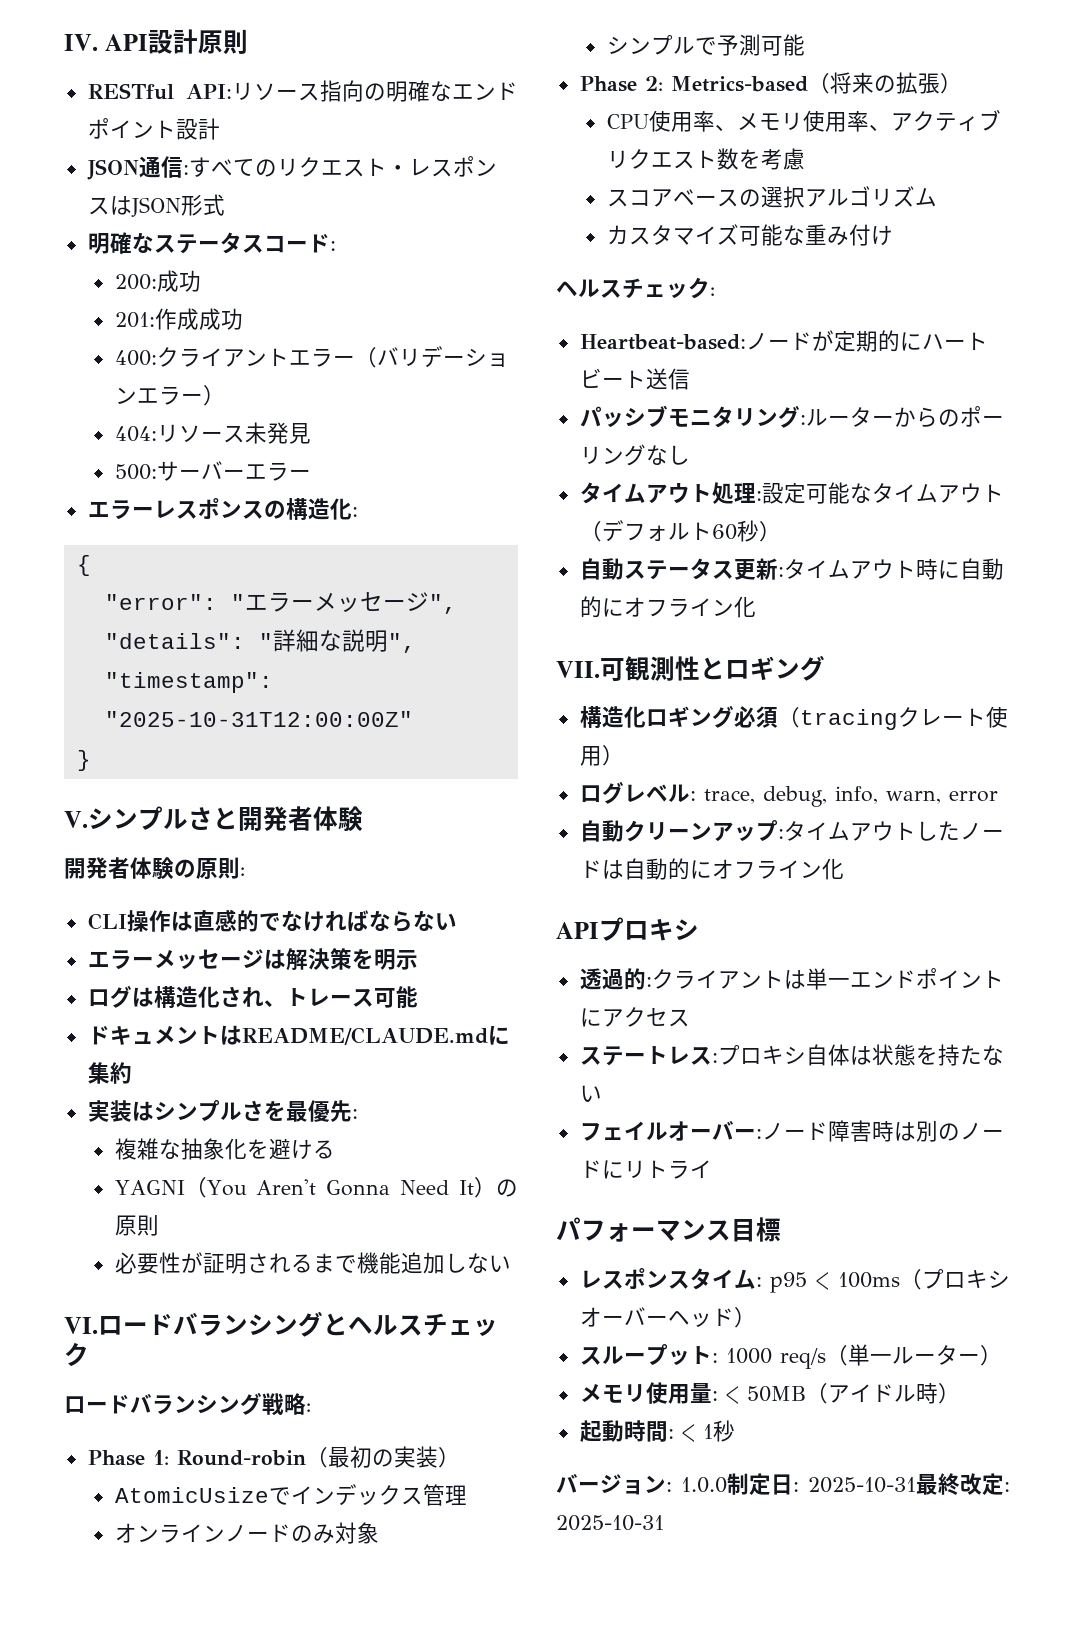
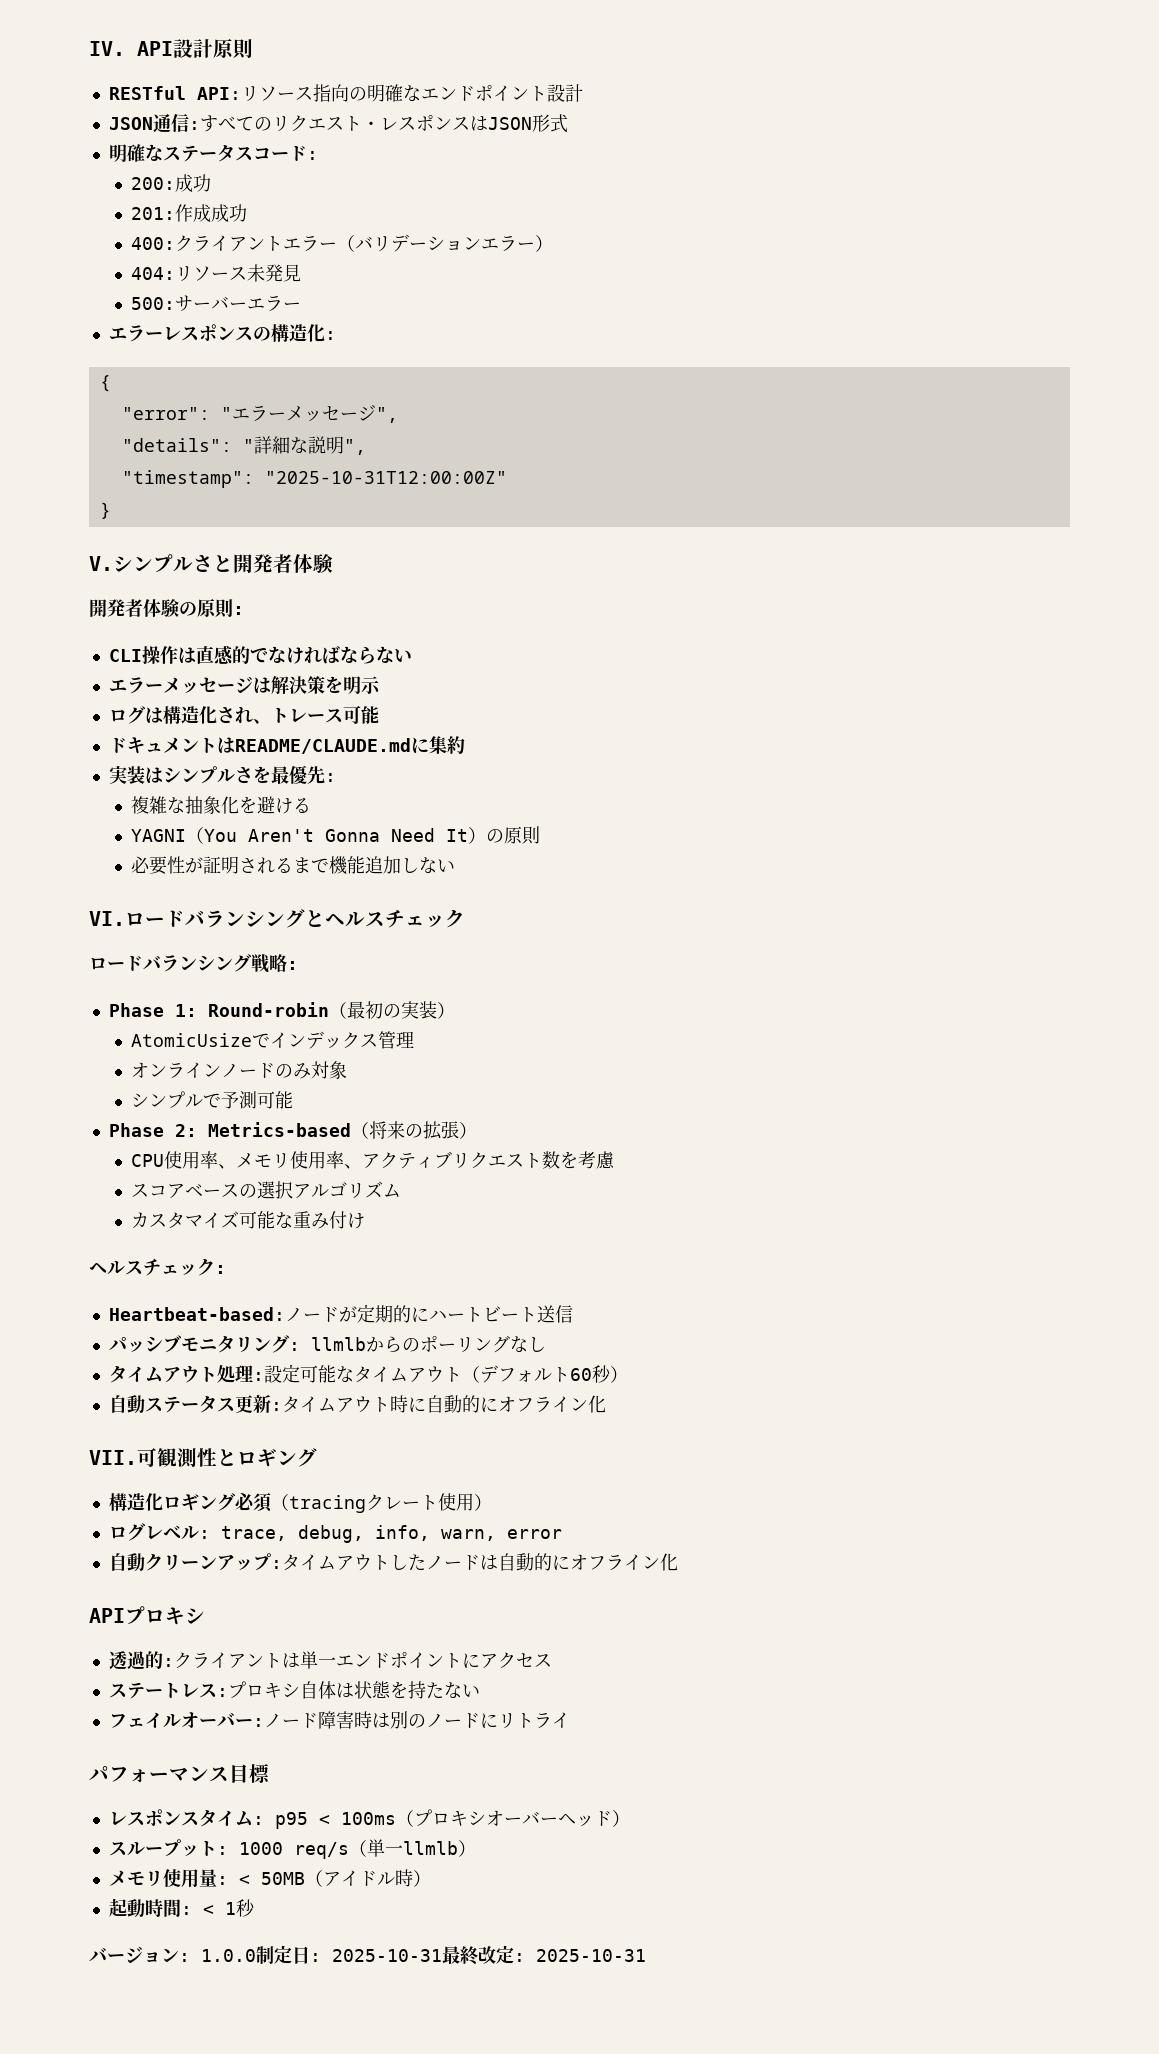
- パッシブモニタリング:ルーターからのポーリングなし
+ パッシブモニタリング: llmlbからのポーリングなし
- スループット: 1000 req/s（単一ルーター）
+ スループット: 1000 req/s（単一llmlb）

